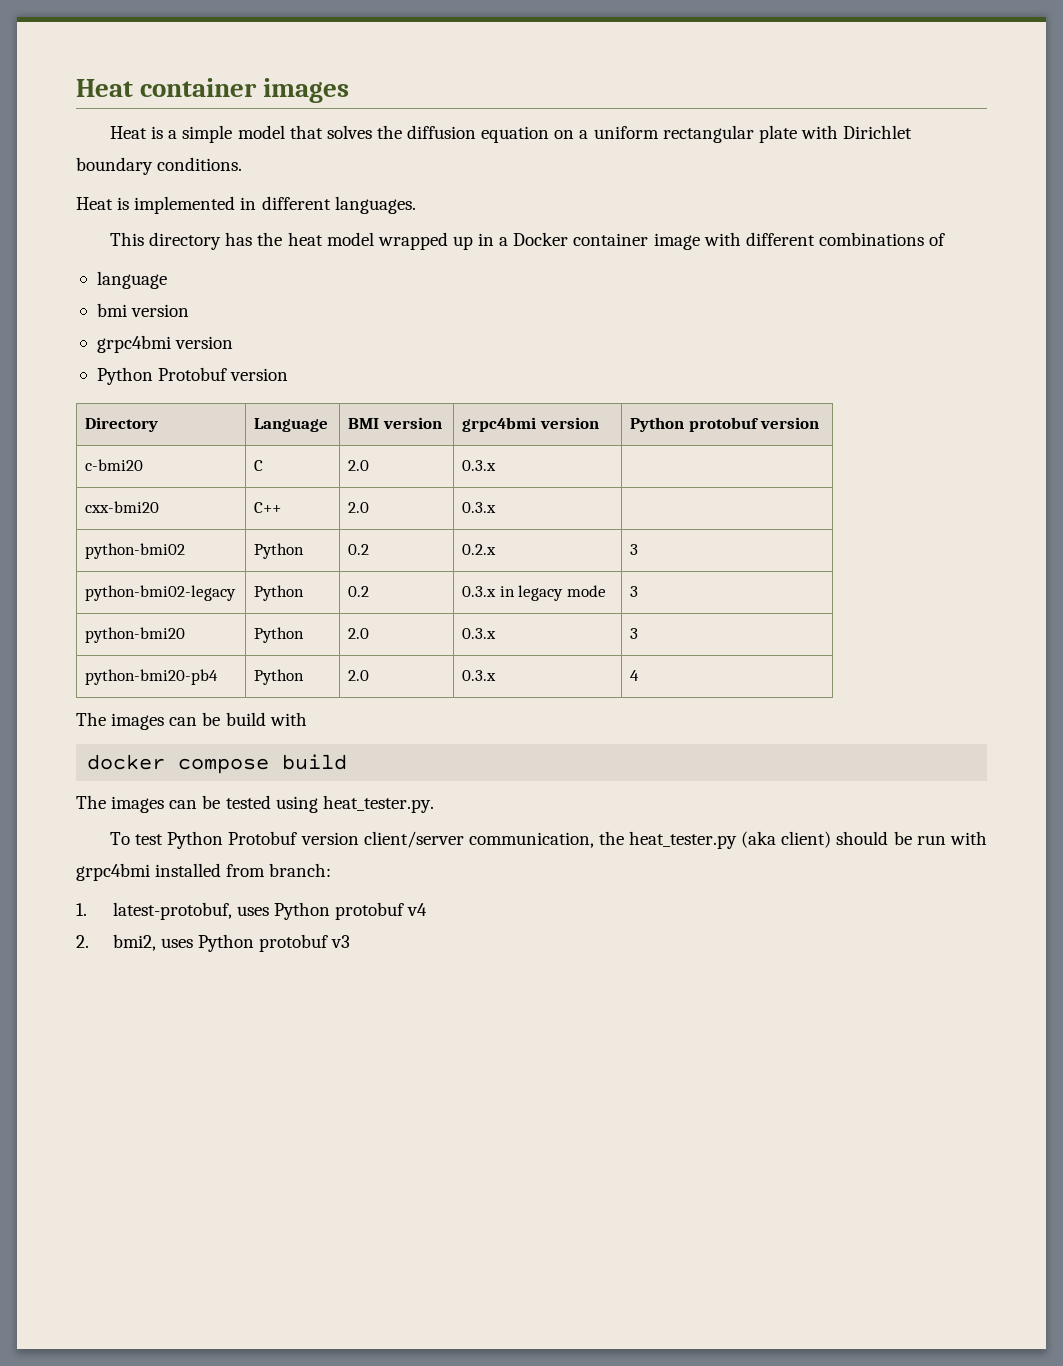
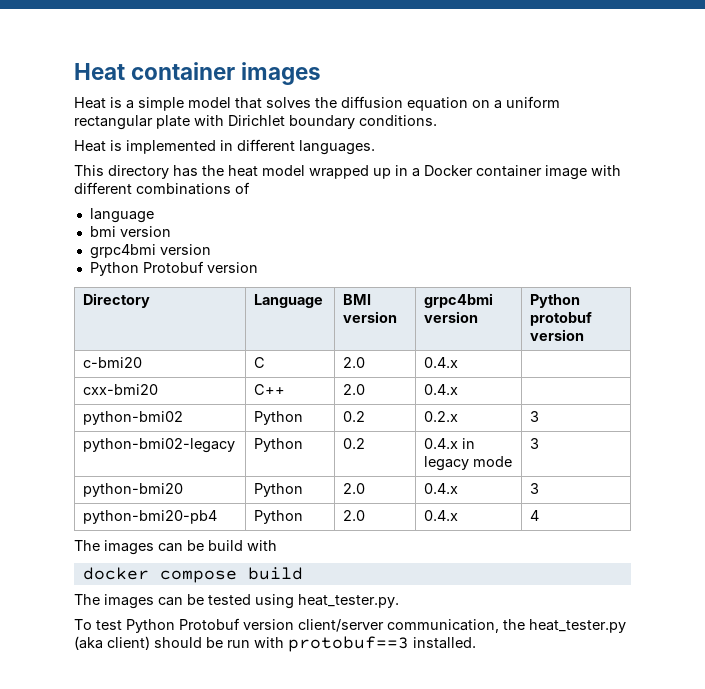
- c-bmi20 | C | 2.0 | 0.3.x |
+ c-bmi20 | C | 2.0 | 0.4.x |
- cxx-bmi20 | C++ | 2.0 | 0.3.x |
+ cxx-bmi20 | C++ | 2.0 | 0.4.x |
- python-bmi02-legacy | Python | 0.2 | 0.3.x in legacy mode | 3
+ python-bmi02-legacy | Python | 0.2 | 0.4.x in legacy mode | 3
- python-bmi20 | Python | 2.0 | 0.3.x | 3
+ python-bmi20 | Python | 2.0 | 0.4.x | 3
- python-bmi20-pb4 | Python | 2.0 | 0.3.x | 4
+ python-bmi20-pb4 | Python | 2.0 | 0.4.x | 4
- To test Python Protobuf version client/server communication, the heat_tester.py (aka client) should be run with grpc4bmi installed from branch:
- 1. latest-protobuf, uses Python protobuf v4
- 2. bmi2, uses Python protobuf v3
+ To test Python Protobuf version client/server communication, the heat_tester.py (aka client) should be run with protobuf==3 installed.

